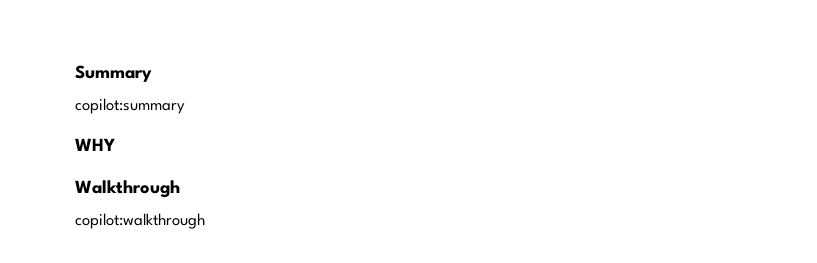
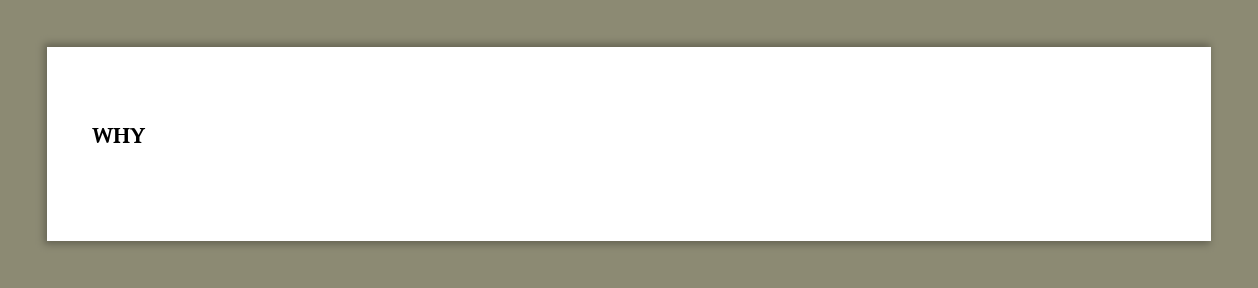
- Summary
- copilot:summary
- Walkthrough
- copilot:walkthrough

